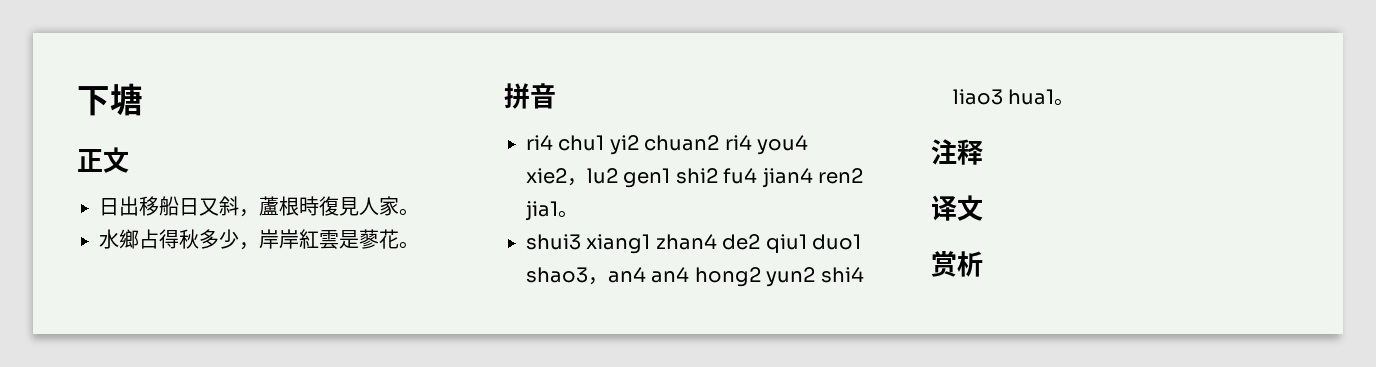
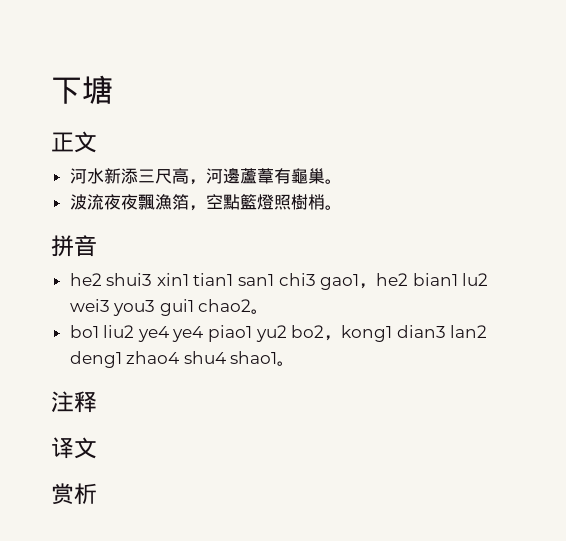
- 日出移船日又斜，蘆根時復見人家。
- 水鄉占得秋多少，岸岸紅雲是蓼花。
+ 河水新添三尺高，河邊蘆葦有龜巢。
+ 波流夜夜飄漁箔，空點籃燈照樹梢。
  拼音
- ri4 chu1 yi2 chuan2 ri4 you4 xie2，lu2 gen1 shi2 fu4 jian4 ren2 jia1。
- shui3 xiang1 zhan4 de2 qiu1 duo1 shao3，an4 an4 hong2 yun2 shi4 liao3 hua1。
+ he2 shui3 xin1 tian1 san1 chi3 gao1，he2 bian1 lu2 wei3 you3 gui1 chao2。
+ bo1 liu2 ye4 ye4 piao1 yu2 bo2，kong1 dian3 lan2 deng1 zhao4 shu4 shao1。

